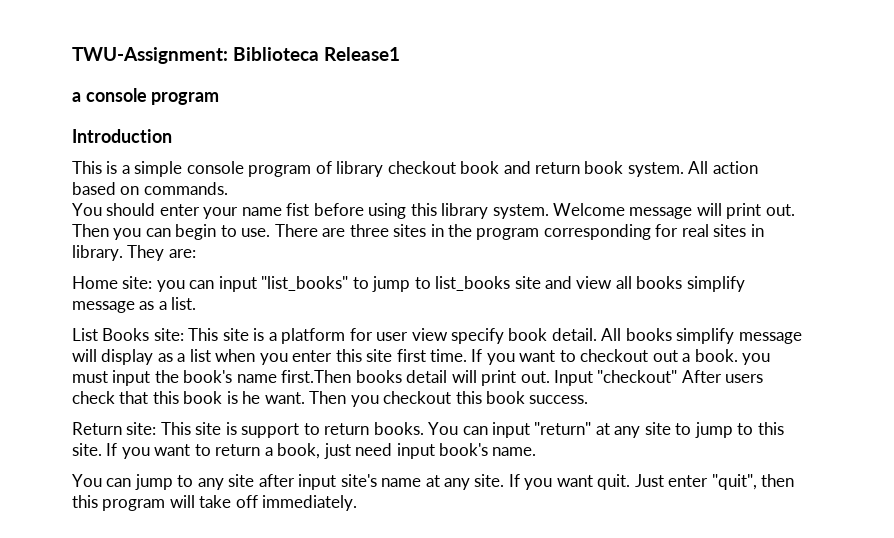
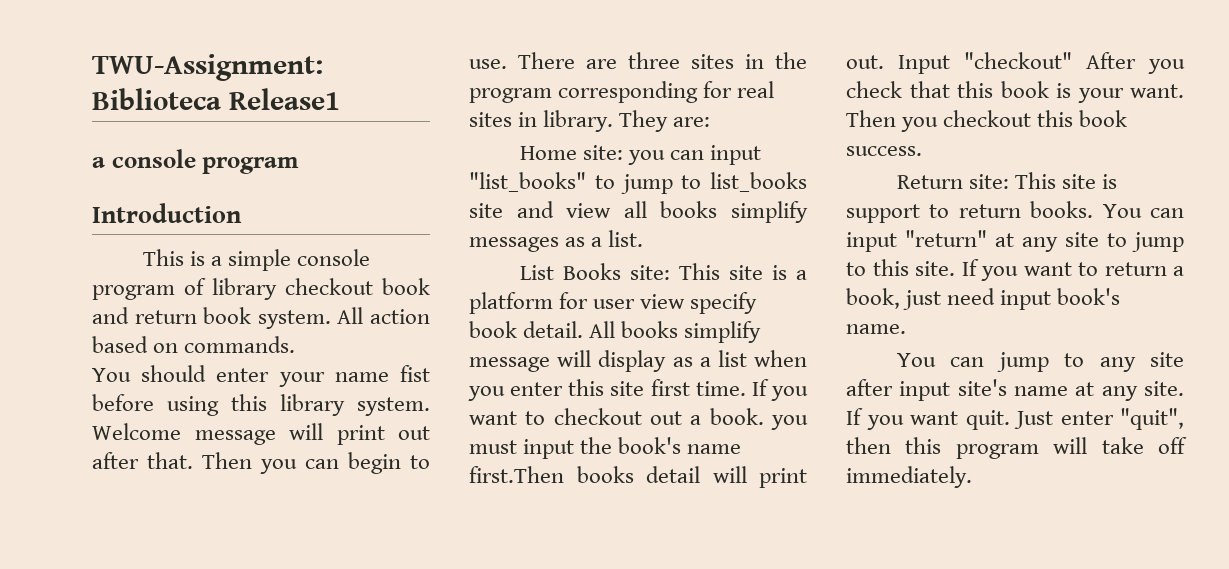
- Welcome message will print out.
+ Welcome message will print out after that.
- Home site: you can input "list_books" to jump to list_books site and view all books simplify message as a list.
+ Home site: you can input "list_books" to jump to list_books site and view all books simplify messages as a list.
- Input "checkout" After users check that this book is he want.
+ Input "checkout" After you check that this book is your want.

